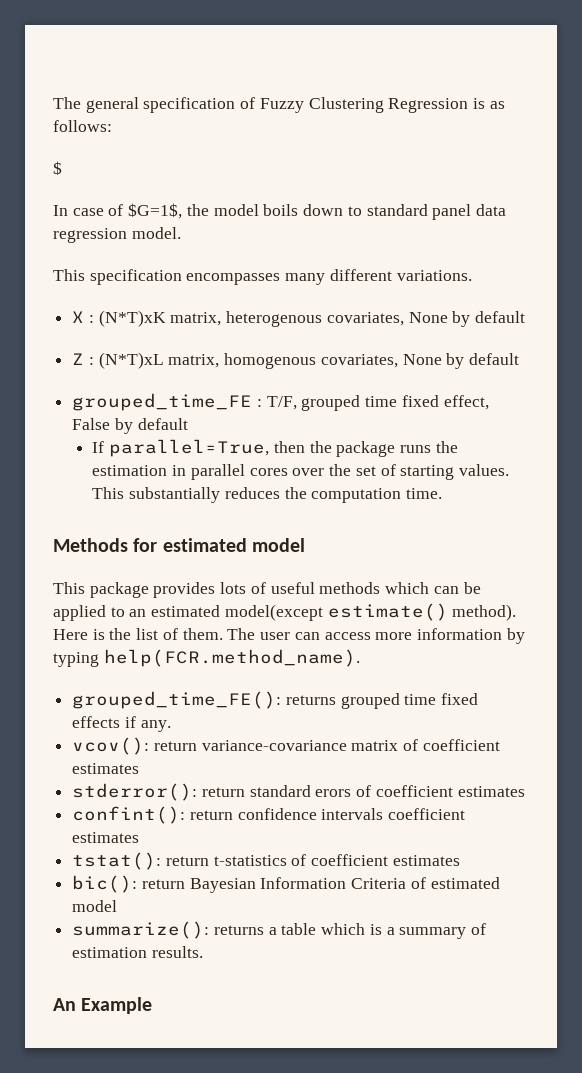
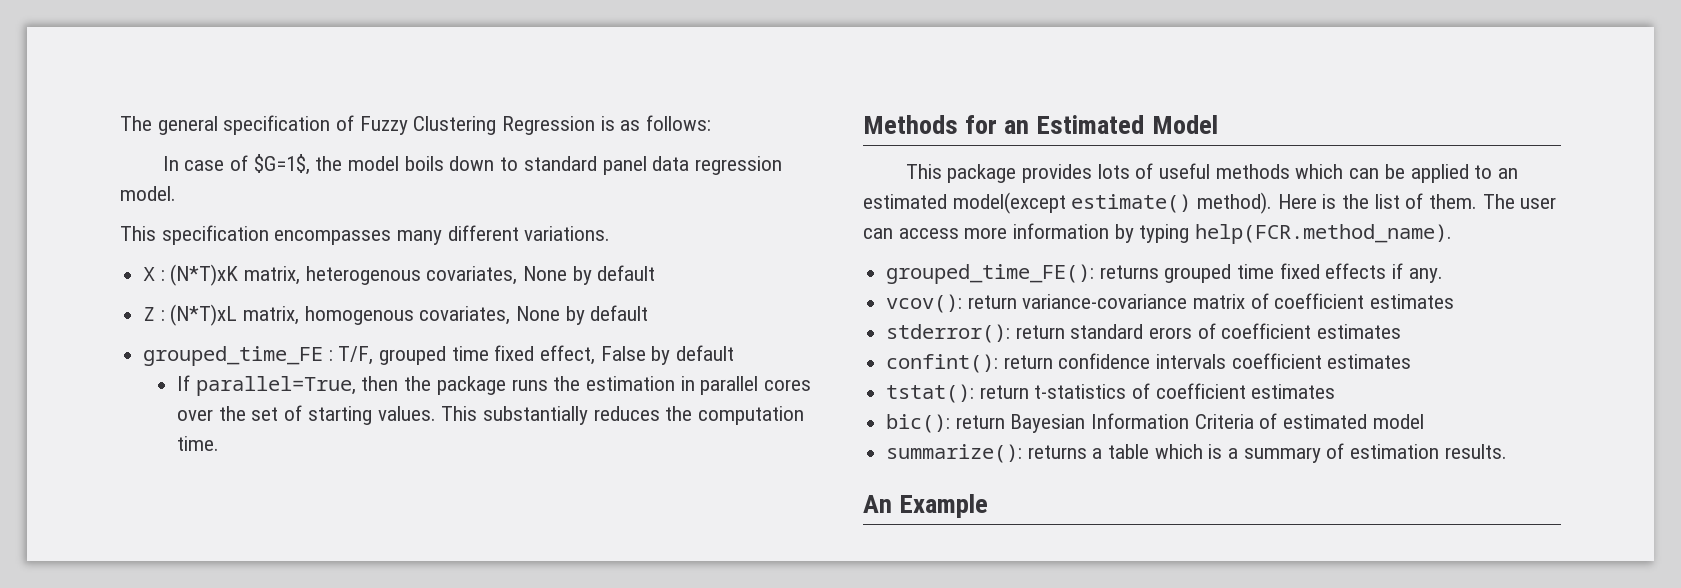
- $
- Methods for estimated model
+ Methods for an Estimated Model

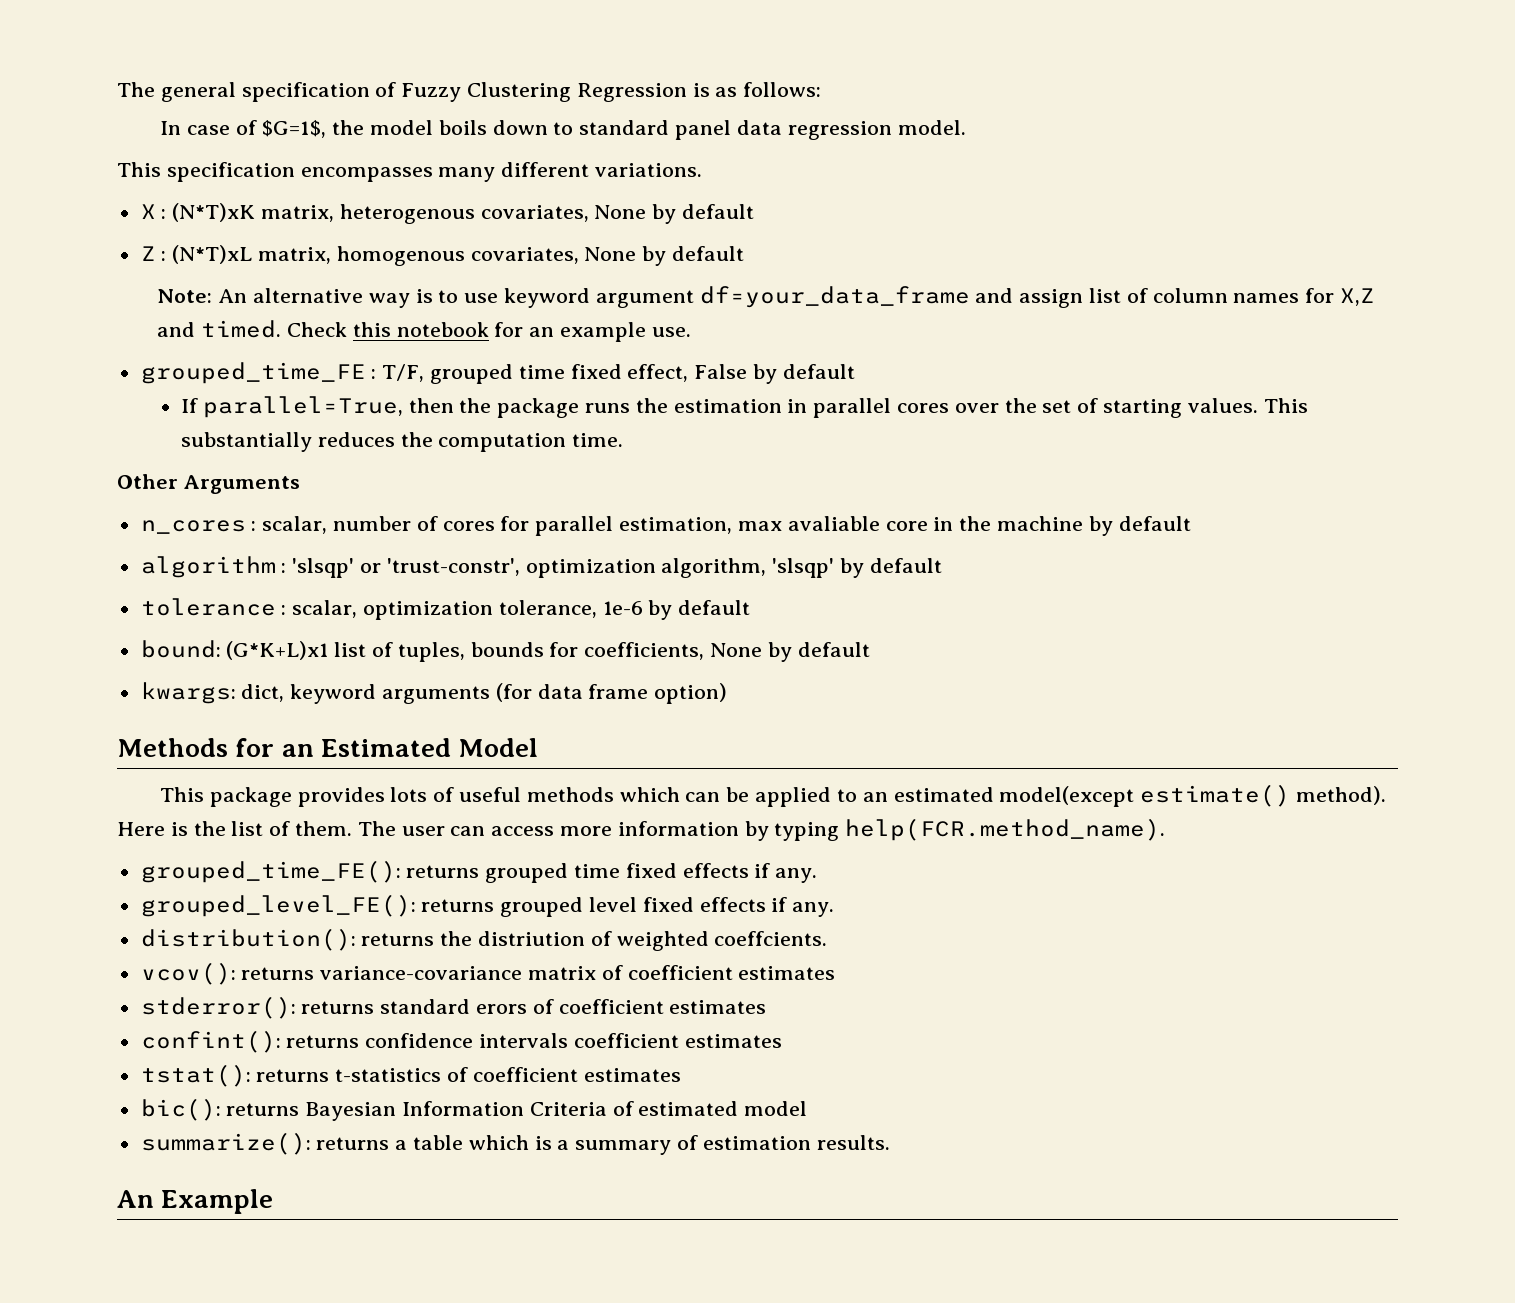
+ Note: An alternative way is to use keyword argument df=your_data_frame and assign list of column names for X,Z and timed. Check this notebook for an example use.
+ Other Arguments
+ n_cores : scalar, number of cores for parallel estimation, max avaliable core in the machine by default
+ algorithm : 'slsqp' or 'trust-constr', optimization algorithm, 'slsqp' by default
+ tolerance : scalar, optimization tolerance, 1e-6 by default
+ bound: (G*K+L)x1 list of tuples, bounds for coefficients, None by default
+ kwargs: dict, keyword arguments (for data frame option)
+ grouped_level_FE(): returns grouped level fixed effects if any.
+ distribution(): returns the distriution of weighted coeffcients.
- vcov(): return variance-covariance matrix of coefficient estimates
+ vcov(): returns variance-covariance matrix of coefficient estimates
- stderror(): return standard erors of coefficient estimates
+ stderror(): returns standard erors of coefficient estimates
- confint(): return confidence intervals coefficient estimates
+ confint(): returns confidence intervals coefficient estimates
- tstat(): return t-statistics of coefficient estimates
+ tstat(): returns t-statistics of coefficient estimates
- bic(): return Bayesian Information Criteria of estimated model
+ bic(): returns Bayesian Information Criteria of estimated model

